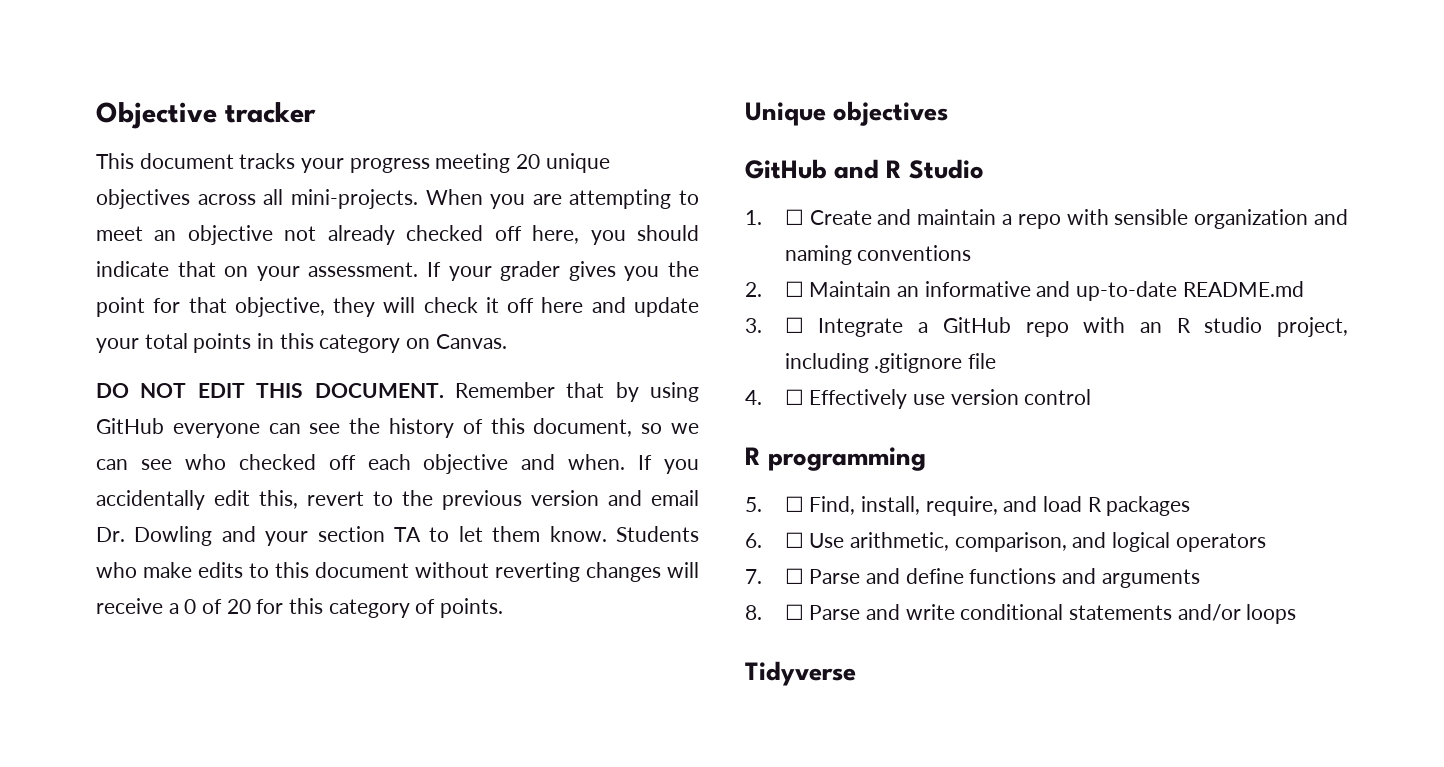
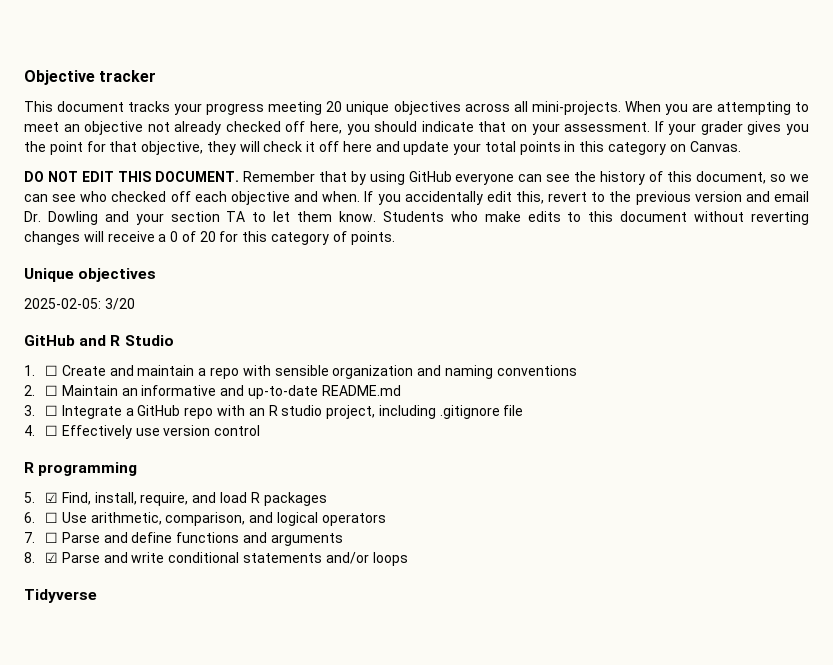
+ 2025-02-05: 3/20
- 5. ☐ Find, install, require, and load R packages
+ 5. ☑ Find, install, require, and load R packages
- 8. ☐ Parse and write conditional statements and/or loops
+ 8. ☑ Parse and write conditional statements and/or loops

